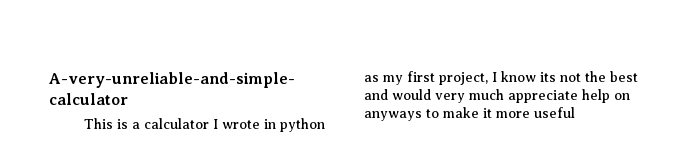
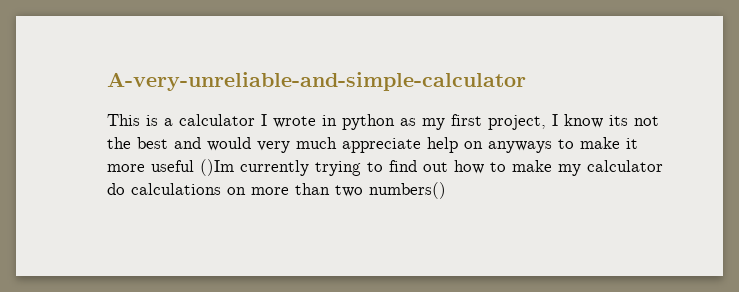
- This is a calculator I wrote in python as my first project, I know its not the best and would very much appreciate help on anyways to make it more useful
+ This is a calculator I wrote in python as my first project, I know its not the best and would very much appreciate help on anyways to make it more useful ()Im currently trying to find out how to make my calculator do calculations on more than two numbers()

